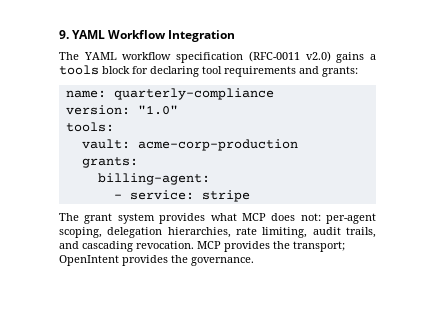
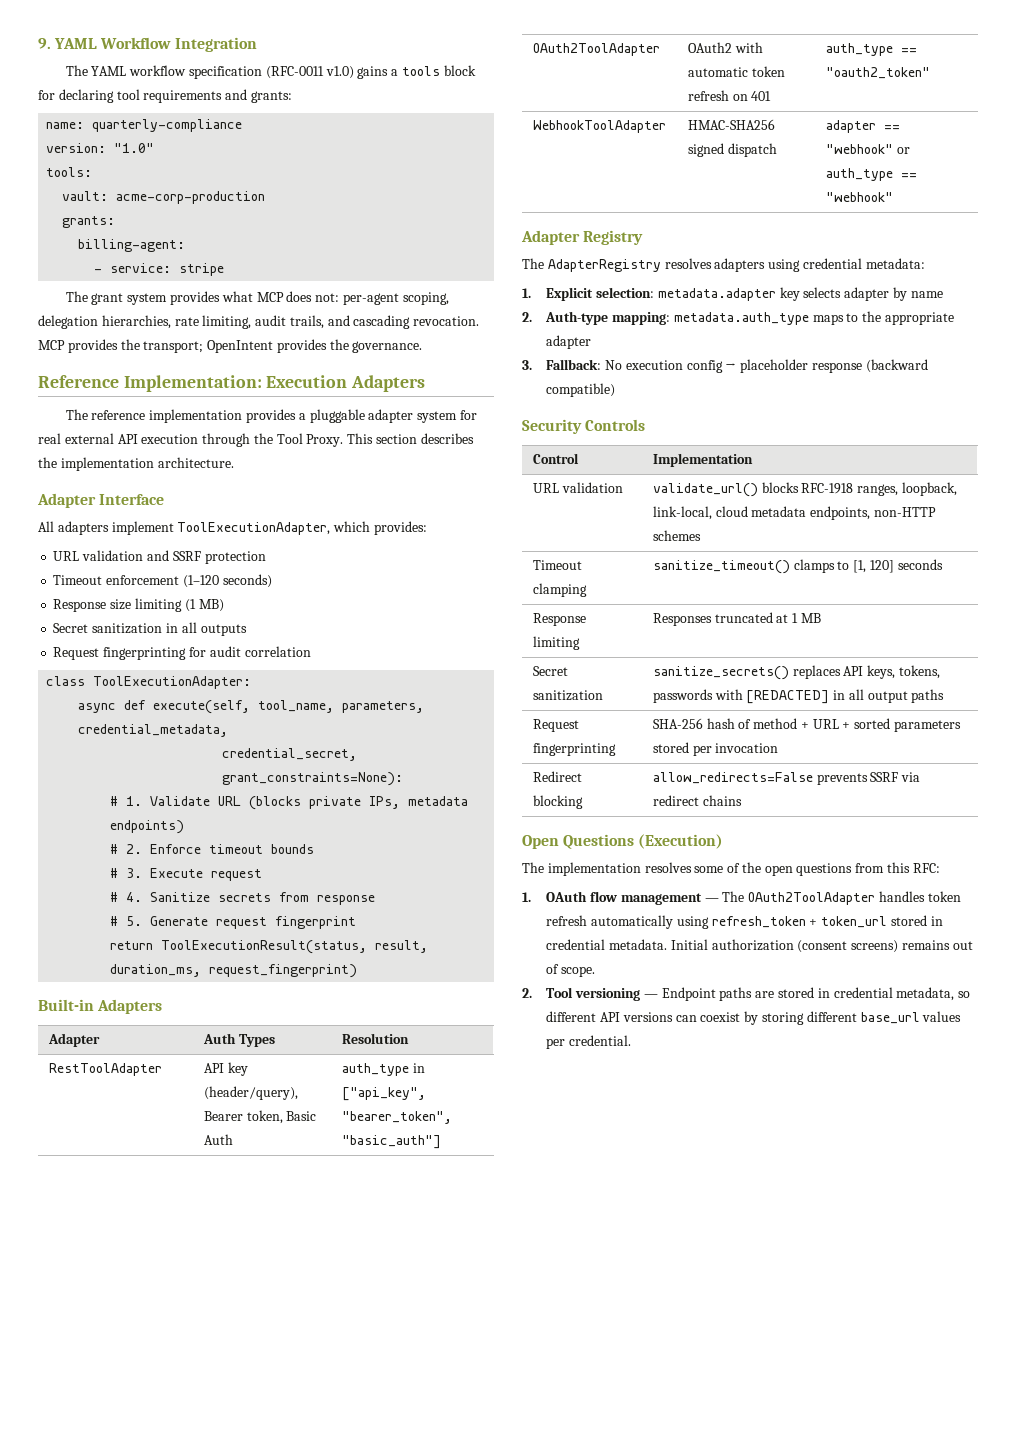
- The YAML workflow specification (RFC-0011 v2.0) gains a tools block for declaring tool requirements and grants:
+ The YAML workflow specification (RFC-0011 v1.0) gains a tools block for declaring tool requirements and grants:
+ Reference Implementation: Execution Adapters
+ The reference implementation provides a pluggable adapter system for real external API execution through the Tool Proxy. This section describes the implementation architecture.
+ Adapter Interface
+ All adapters implement ToolExecutionAdapter, which provides:
+ URL validation and SSRF protection
+ Timeout enforcement (1–120 seconds)
+ Response size limiting (1 MB)
+ Secret sanitization in all outputs
+ Request fingerprinting for audit correlation
+ class ToolExecutionAdapter:
+ async def execute(self, tool_name, parameters, credential_metadata,
+ credential_secret, grant_constraints=None):
+ # 1. Validate URL (blocks private IPs, metadata endpoints)
+ # 2. Enforce timeout bounds
+ # 3. Execute request
+ # 4. Sanitize secrets from response
+ # 5. Generate request fingerprint
+ return ToolExecutionResult(status, result, duration_ms, request_fingerprint)
+ Built-in Adapters
+ Adapter | Auth Types | Resolution
+ RestToolAdapter | API key (header/query), Bearer token, Basic Auth | auth_type in ["api_key", "bearer_token", "basic_auth"]
+ OAuth2ToolAdapter | OAuth2 with automatic token refresh on 401 | auth_type == "oauth2_token"
+ WebhookToolAdapter | HMAC-SHA256 signed dispatch | adapter == "webhook" or auth_type == "webhook"
+ Adapter Registry
+ The AdapterRegistry resolves adapters using credential metadata:
+ 1. Explicit selection: metadata.adapter key selects adapter by name
+ 2. Auth-type mapping: metadata.auth_type maps to the appropriate adapter
+ 3. Fallback: No execution config → placeholder response (backward compatible)
+ Security Controls
+ Control | Implementation
+ URL validation | validate_url() blocks RFC-1918 ranges, loopback, link-local, cloud metadata endpoints, non-HTTP schemes
+ Timeout clamping | sanitize_timeout() clamps to [1, 120] seconds
+ Response limiting | Responses truncated at 1 MB
+ Secret sanitization | sanitize_secrets() replaces API keys, tokens, passwords with [REDACTED] in all output paths
+ Request fingerprinting | SHA-256 hash of method + URL + sorted parameters stored per invocation
+ Redirect blocking | allow_redirects=False prevents SSRF via redirect chains
+ Open Questions (Execution)
+ The implementation resolves some of the open questions from this RFC:
+ 1. OAuth flow management — The OAuth2ToolAdapter handles token refresh automatically using refresh_token + token_url stored in credential metadata. Initial authorization (consent screens) remains out of scope.
+ 2. Tool versioning — Endpoint paths are stored in credential metadata, so different API versions can coexist by storing different base_url values per credential.

